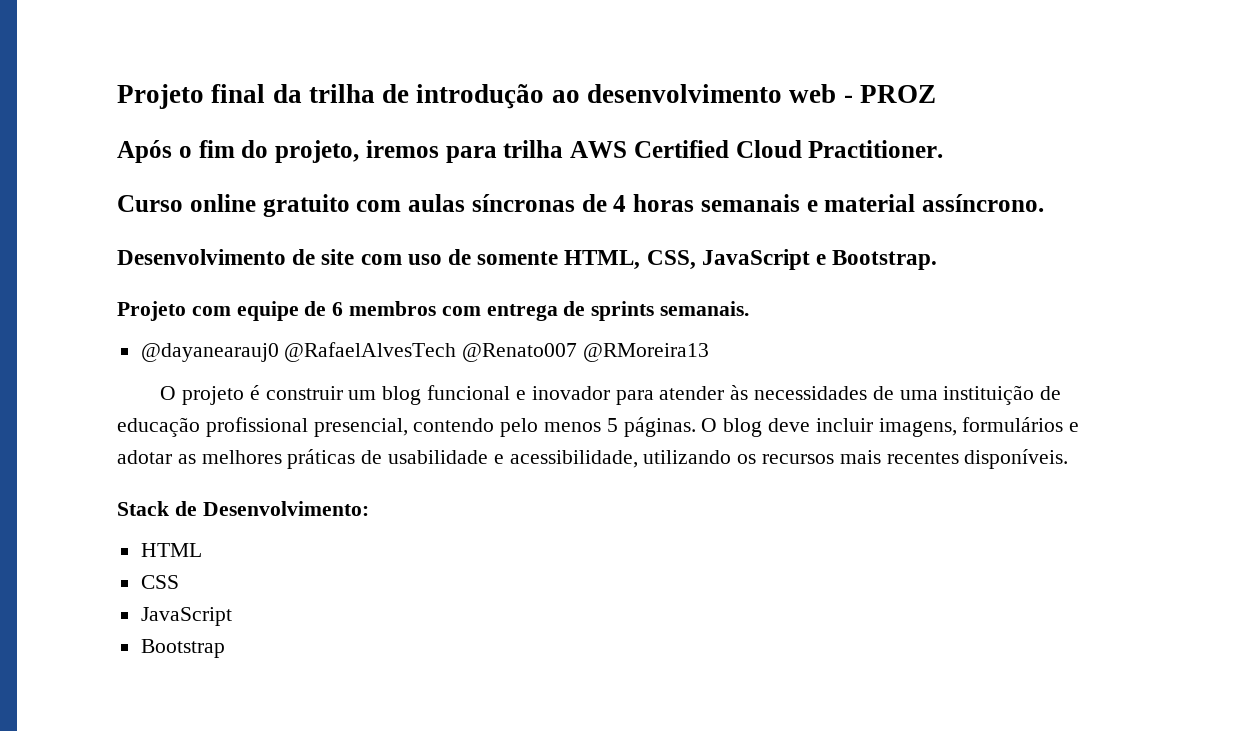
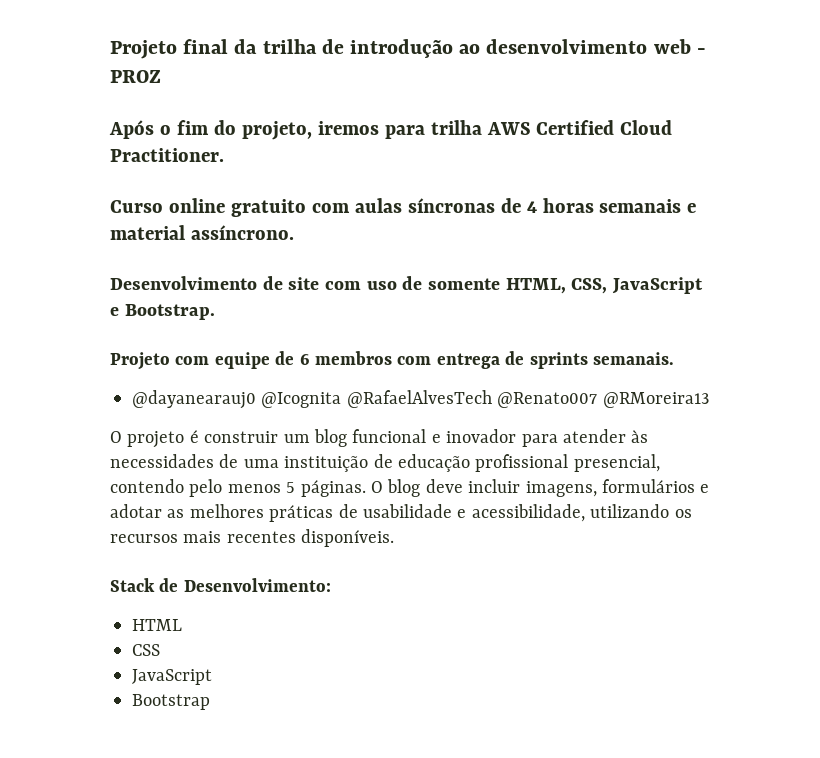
- @dayanearauj0 @RafaelAlvesTech @Renato007 @RMoreira13
+ @dayanearauj0 @Icognita @RafaelAlvesTech @Renato007 @RMoreira13

